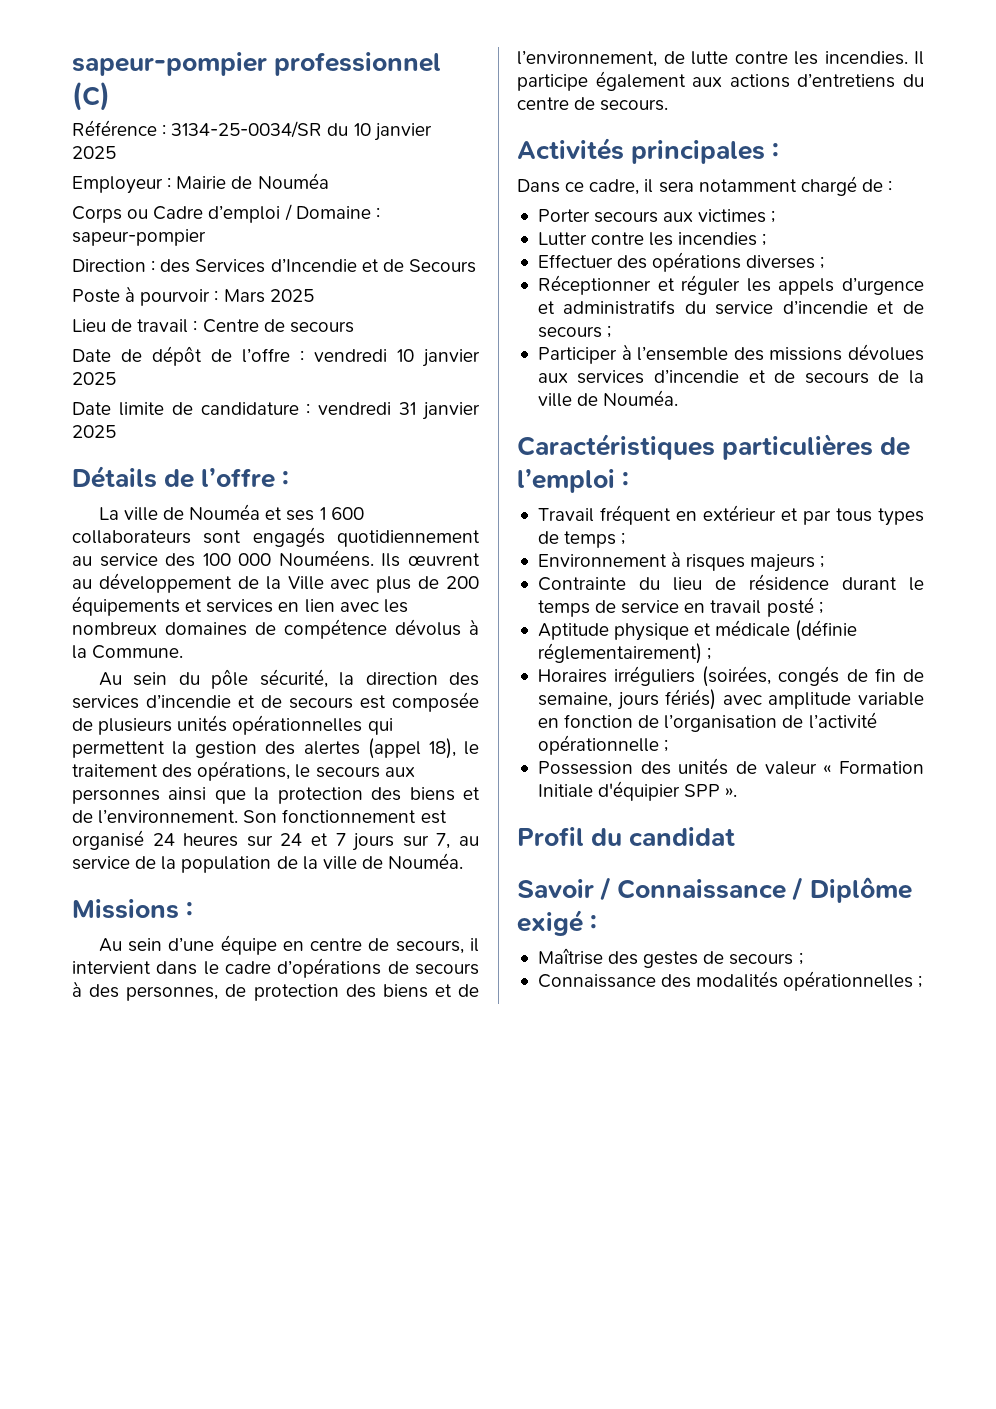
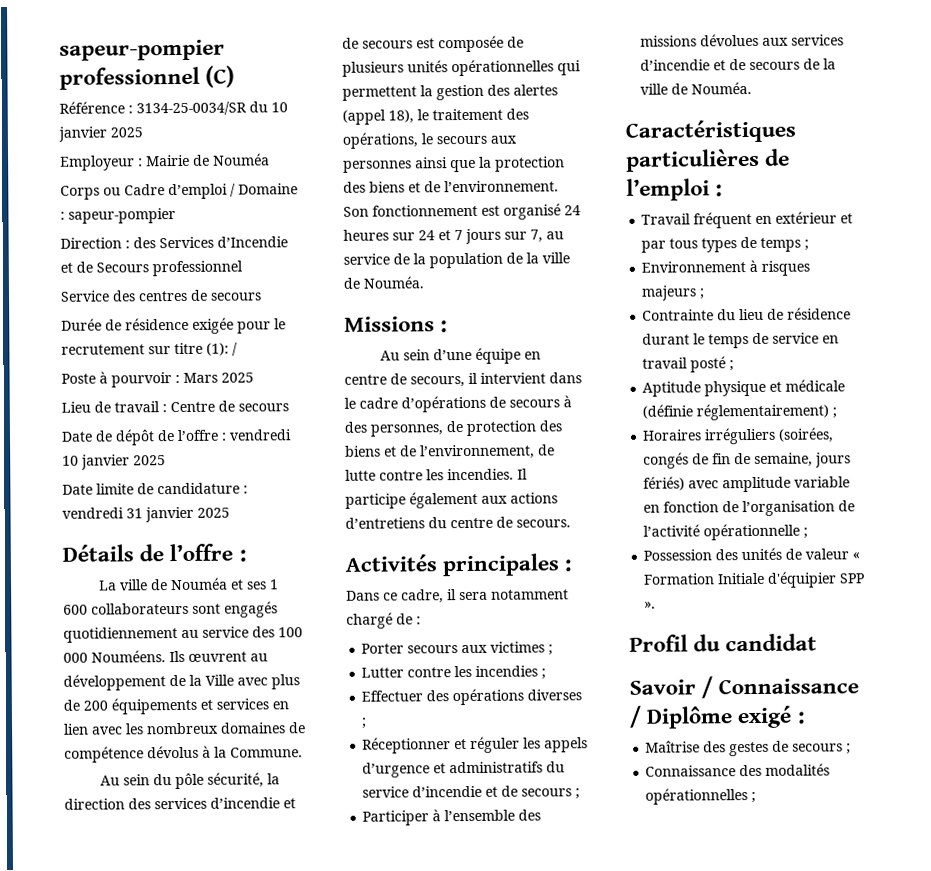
- Direction : des Services d’Incendie et de Secours
+ Direction : des Services d’Incendie et de Secours professionnel
+ Service des centres de secours
+ Durée de résidence exigée pour le recrutement sur titre (1): /

